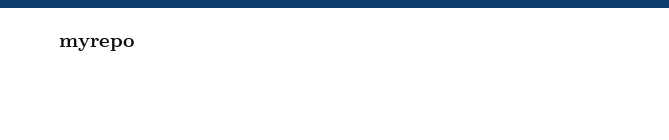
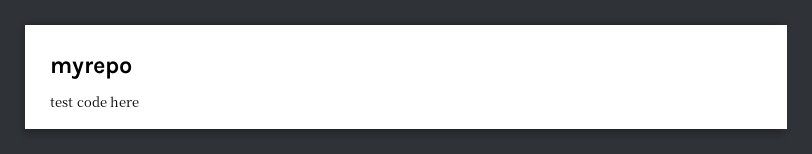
+ test code here

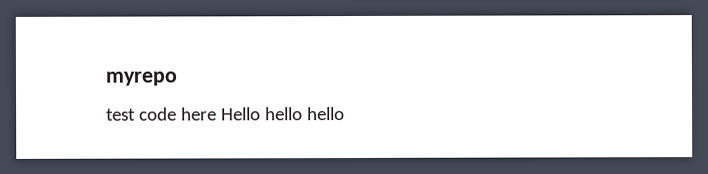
- test code here
+ test code here Hello hello hello

